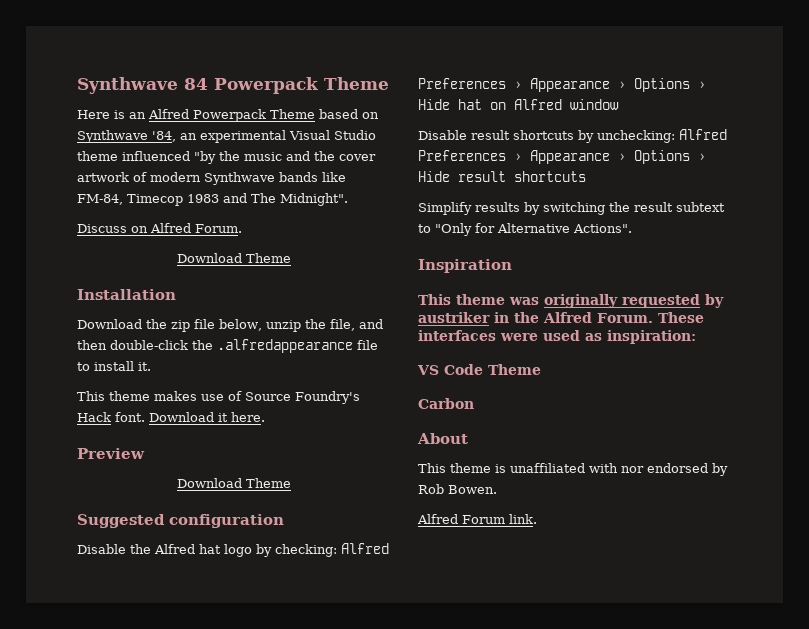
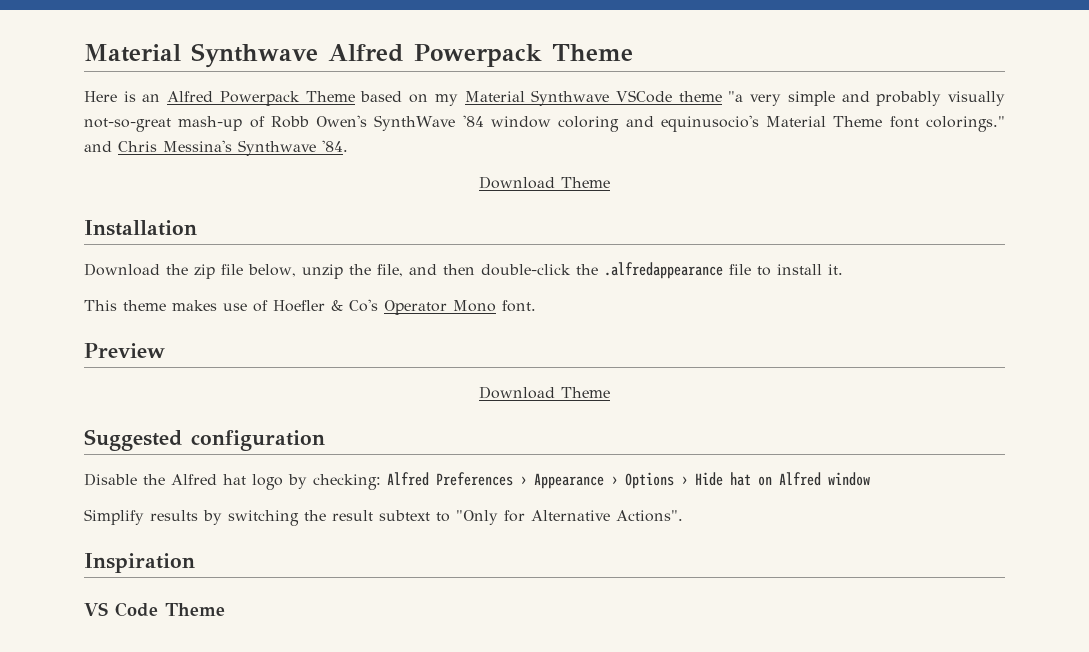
- Synthwave 84 Powerpack Theme
+ Material Synthwave Alfred Powerpack Theme
- Here is an Alfred Powerpack Theme based on Synthwave '84, an experimental Visual Studio theme influenced "by the music and the cover artwork of modern Synthwave bands like FM-84, Timecop 1983 and The Midnight".
- Discuss on Alfred Forum.
+ Here is an Alfred Powerpack Theme based on my Material Synthwave VSCode theme "a very simple and probably visually not-so-great mash-up of Robb Owen's SynthWave '84 window coloring and equinusocio's Material Theme font colorings." and Chris Messina's Synthwave '84.
- This theme makes use of Source Foundry's Hack font. Download it here.
+ This theme makes use of Hoefler & Co's Operator Mono font.
- Disable result shortcuts by unchecking: Alfred Preferences › Appearance › Options › Hide result shortcuts
- This theme was originally requested by austriker in the Alfred Forum. These interfaces were used as inspiration:
  VS Code Theme
- Carbon
- About
- This theme is unaffiliated with nor endorsed by Rob Bowen.
- Alfred Forum link.

